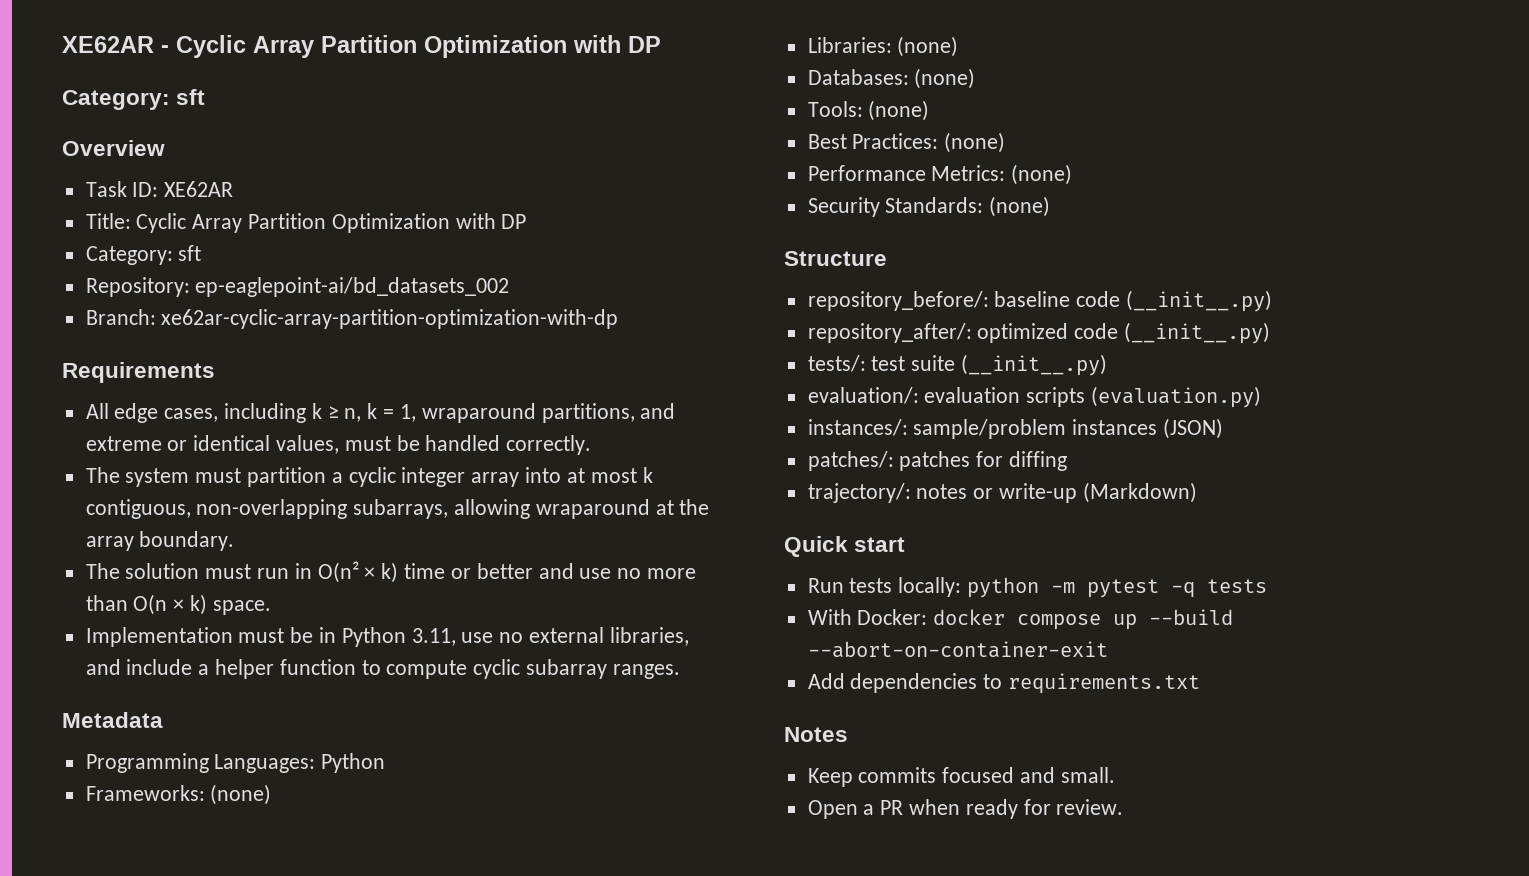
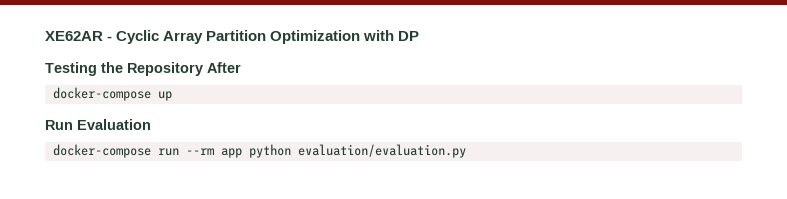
  XE62AR - Cyclic Array Partition Optimization with DP
- Category: sft
- Overview
- Task ID: XE62AR
- Title: Cyclic Array Partition Optimization with DP
- Category: sft
- Repository: ep-eaglepoint-ai/bd_datasets_002
- Branch: xe62ar-cyclic-array-partition-optimization-with-dp
- Requirements
- All edge cases, including k ≥ n, k = 1, wraparound partitions, and extreme or identical values, must be handled correctly.
- The system must partition a cyclic integer array into at most k contiguous, non-overlapping subarrays, allowing wraparound at the array boundary.
- The solution must run in O(n² × k) time or better and use no more than O(n × k) space.
- Implementation must be in Python 3.11, use no external libraries, and include a helper function to compute cyclic subarray ranges.
- Metadata
- Programming Languages: Python
- Frameworks: (none)
- Libraries: (none)
- Databases: (none)
- Tools: (none)
- Best Practices: (none)
- Performance Metrics: (none)
- Security Standards: (none)
- Structure
- repository_before/: baseline code (__init__.py)
- repository_after/: optimized code (__init__.py)
- tests/: test suite (__init__.py)
- evaluation/: evaluation scripts (evaluation.py)
- instances/: sample/problem instances (JSON)
- patches/: patches for diffing
- trajectory/: notes or write-up (Markdown)
- Quick start
- Run tests locally: python -m pytest -q tests
- With Docker: docker compose up --build --abort-on-container-exit
- Add dependencies to requirements.txt
- Notes
- Keep commits focused and small.
- Open a PR when ready for review.
+ Testing the Repository After
+ docker-compose up
+ Run Evaluation
+ docker-compose run --rm app python evaluation/evaluation.py

